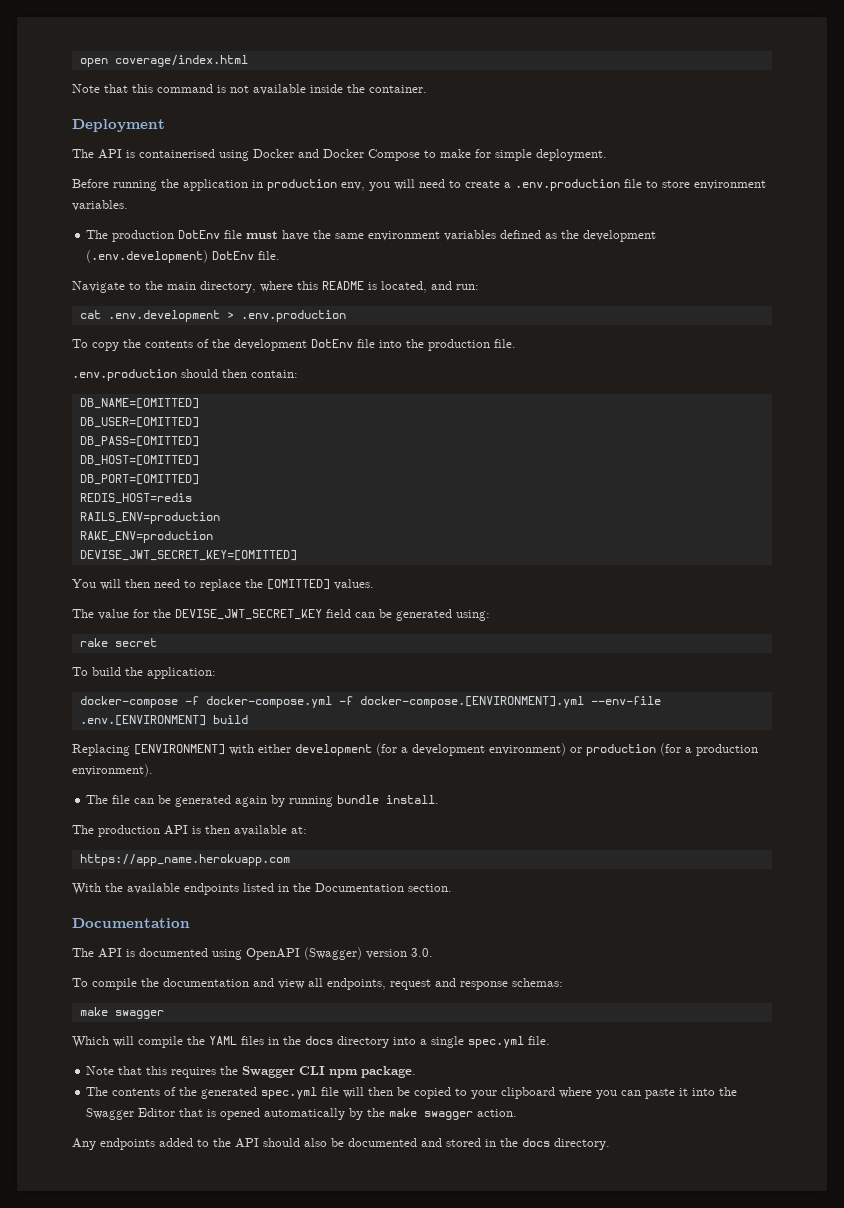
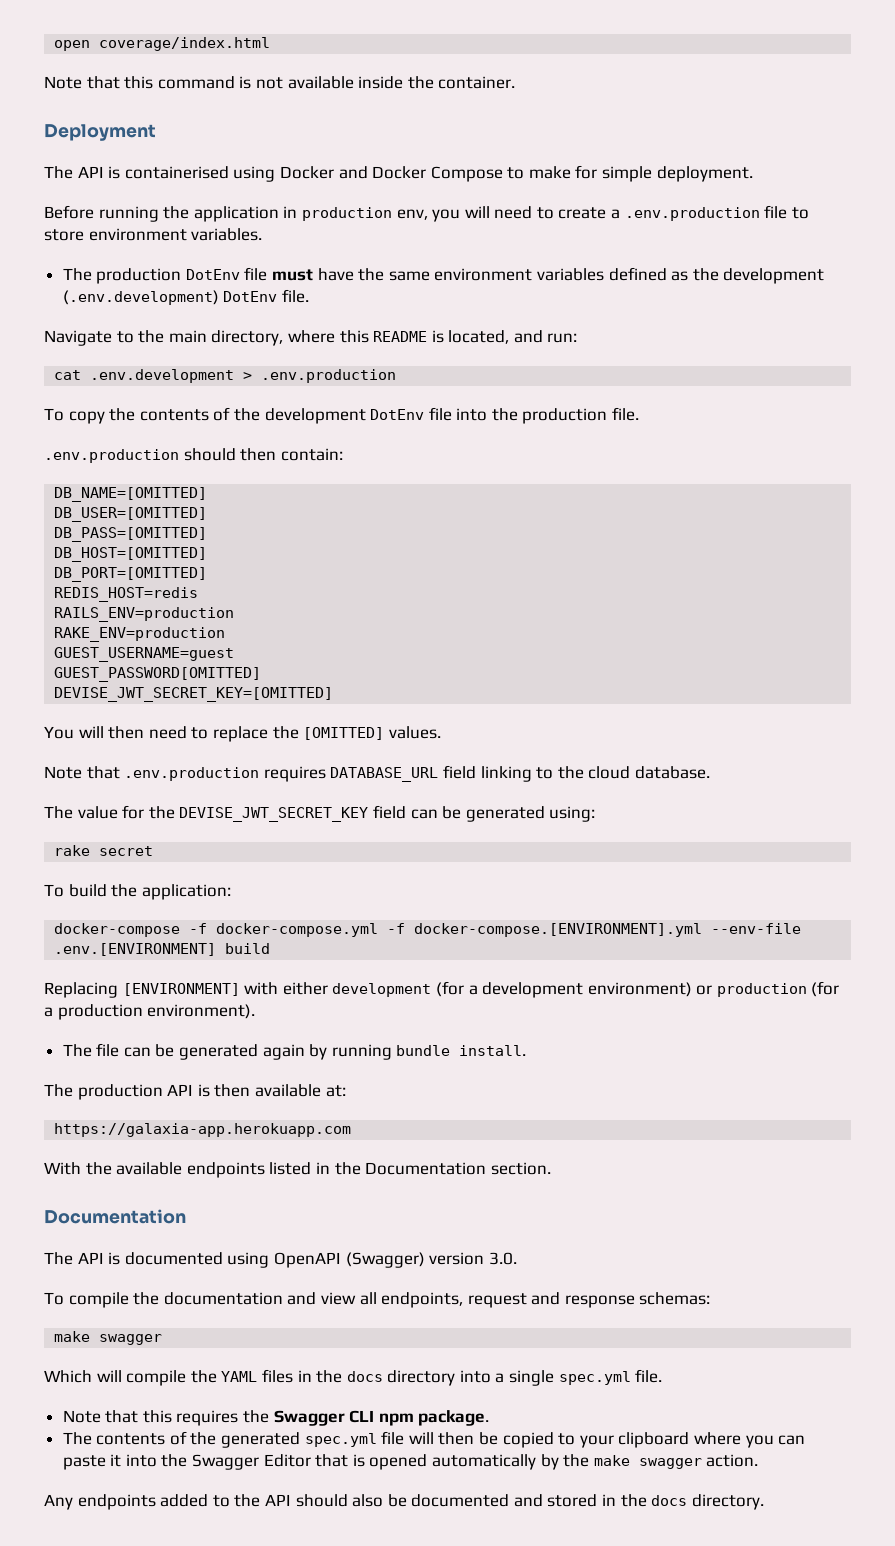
+ GUEST_USERNAME=guest
+ GUEST_PASSWORD[OMITTED]
+ Note that .env.production requires DATABASE_URL field linking to the cloud database.
- https://app_name.herokuapp.com
+ https://galaxia-app.herokuapp.com

